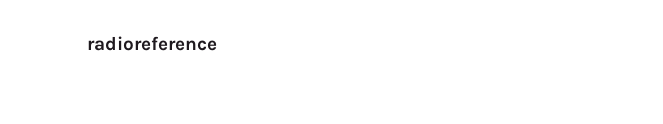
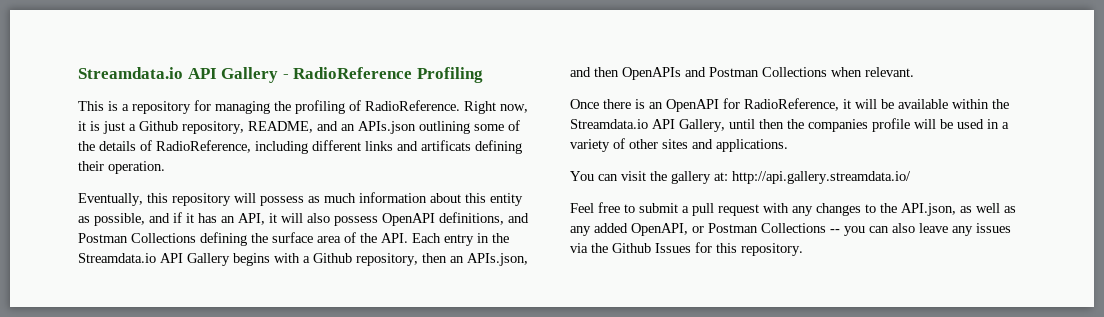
- radioreference
+ Streamdata.io API Gallery - RadioReference Profiling
+ This is a repository for managing the profiling of RadioReference. Right now, it is just a Github repository, README, and an APIs.json outlining some of the details of RadioReference, including different links and artificats defining their operation.
+ Eventually, this repository will possess as much information about this entity as possible, and if it has an API, it will also possess OpenAPI definitions, and Postman Collections defining the surface area of the API. Each entry in the Streamdata.io API Gallery begins with a Github repository, then an APIs.json, and then OpenAPIs and Postman Collections when relevant.
+ Once there is an OpenAPI for RadioReference, it will be available within the Streamdata.io API Gallery, until then the companies profile will be used in a variety of other sites and applications.
+ You can visit the gallery at: http://api.gallery.streamdata.io/
+ Feel free to submit a pull request with any changes to the API.json, as well as any added OpenAPI, or Postman Collections -- you can also leave any issues via the Github Issues for this repository.

